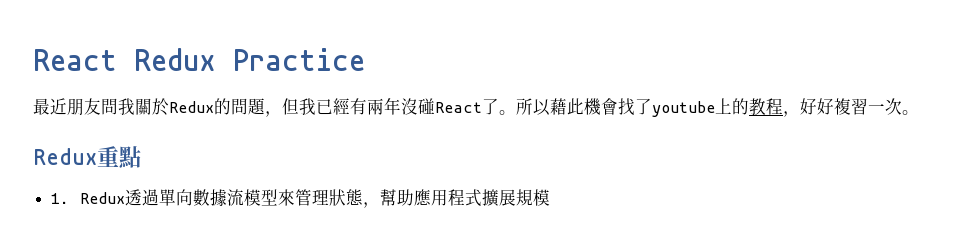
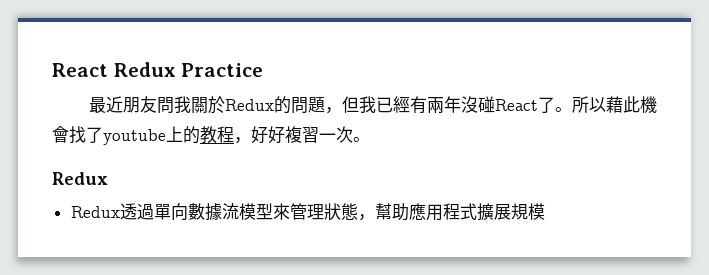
  所以藉此機會找了youtube上的教程，好好複習一次。
- Redux重點
- 1. Redux透過單向數據流模型來管理狀態，幫助應用程式擴展規模
+ Redux
+ Redux透過單向數據流模型來管理狀態，幫助應用程式擴展規模

